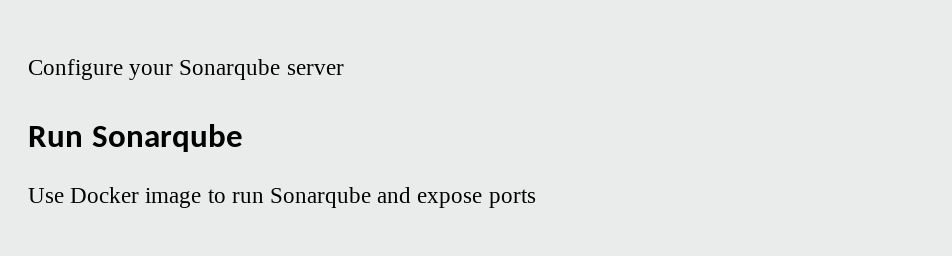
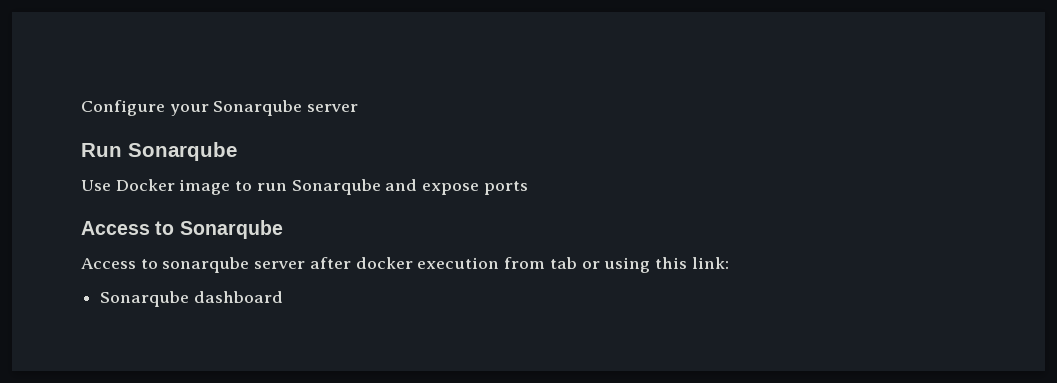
+ Access to Sonarqube
+ Access to sonarqube server after docker execution from tab or using this link:
+ Sonarqube dashboard

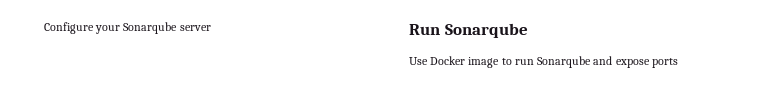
- Access to Sonarqube
- Access to sonarqube server after docker execution from tab or using this link:
- Sonarqube dashboard

